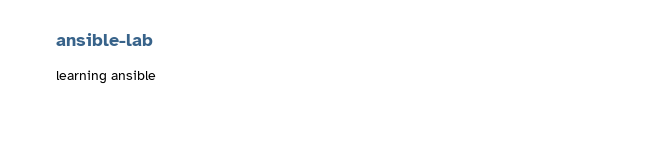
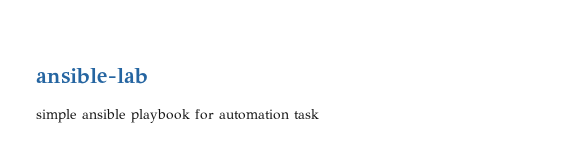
- learning ansible
+ simple ansible playbook for automation task

